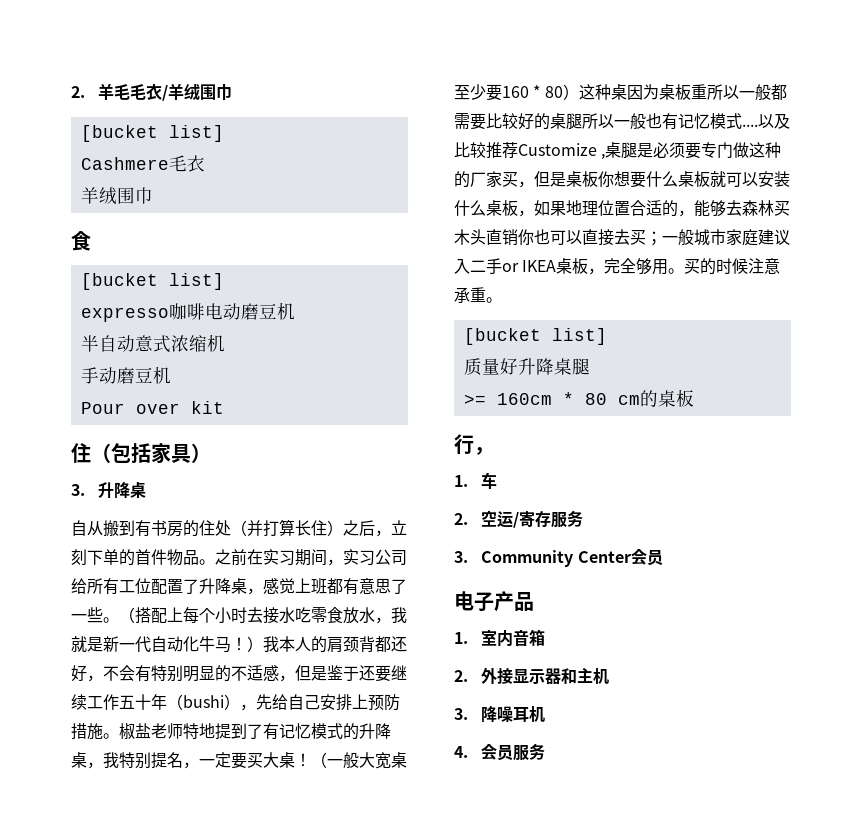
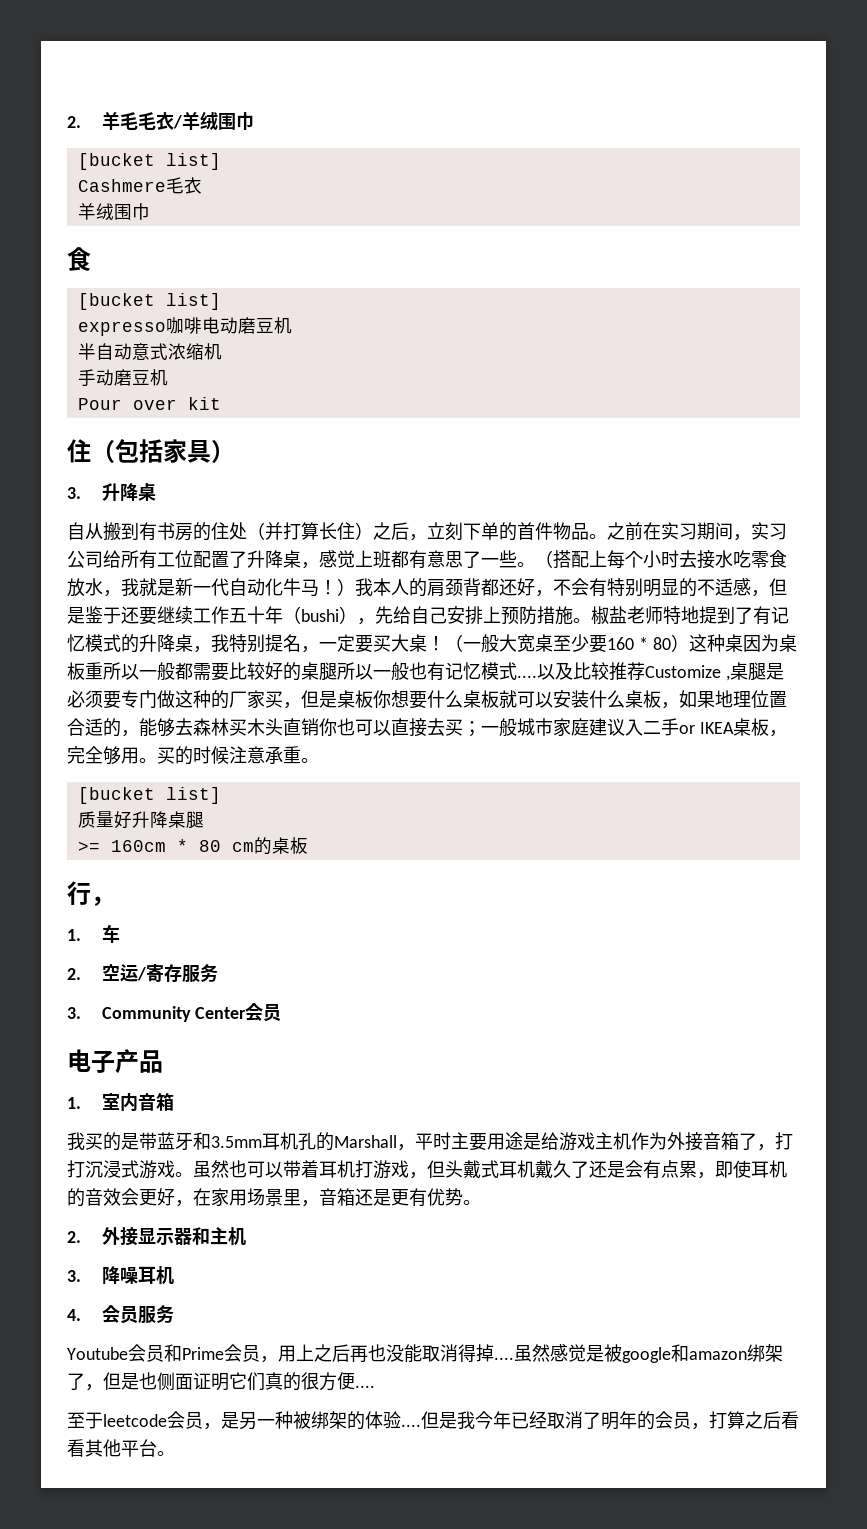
+ 我买的是带蓝牙和3.5mm耳机孔的Marshall，平时主要用途是给游戏主机作为外接音箱了，打打沉浸式游戏。虽然也可以带着耳机打游戏，但头戴式耳机戴久了还是会有点累，即使耳机的音效会更好，在家用场景里，音箱还是更有优势。
+ Youtube会员和Prime会员，用上之后再也没能取消得掉....虽然感觉是被google和amazon绑架了，但是也侧面证明它们真的很方便....
+ 至于leetcode会员，是另一种被绑架的体验....但是我今年已经取消了明年的会员，打算之后看看其他平台。

